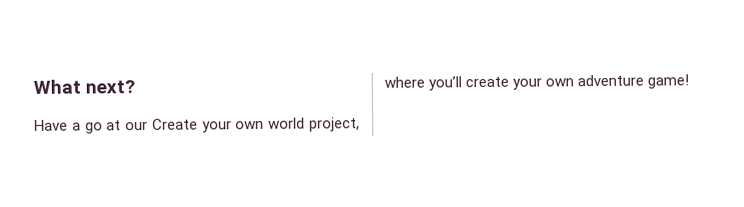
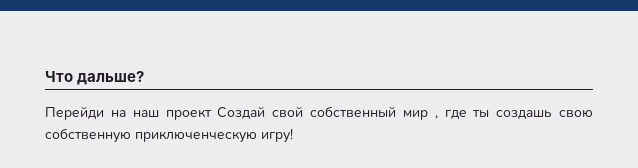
- What next?
- Have a go at our Create your own world project, where you’ll create your own adventure game!
+ Что дальше?
+ Перейди на наш проект Создай свой собственный мир , где ты создашь свою собственную приключенческую игру!

